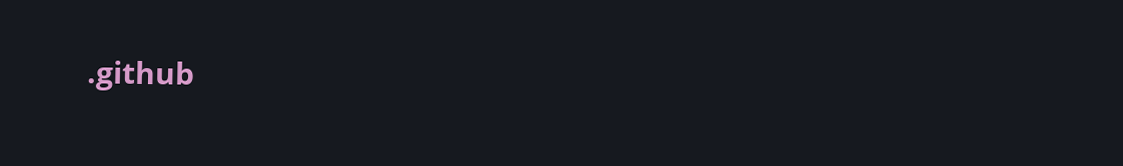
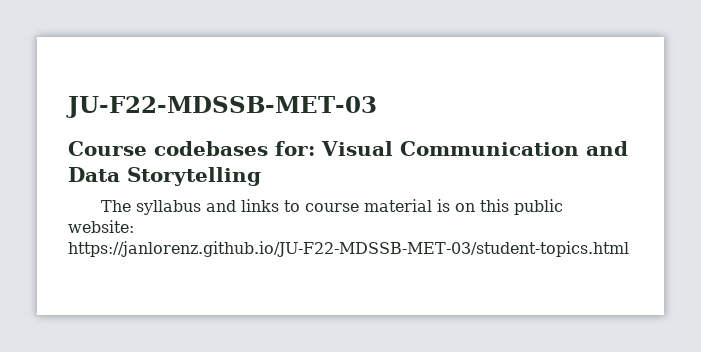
- .github
+ JU-F22-MDSSB-MET-03
+ Course codebases for: Visual Communication and Data Storytelling
+ The syllabus and links to course material is on this public website: https://janlorenz.github.io/JU-F22-MDSSB-MET-03/student-topics.html

